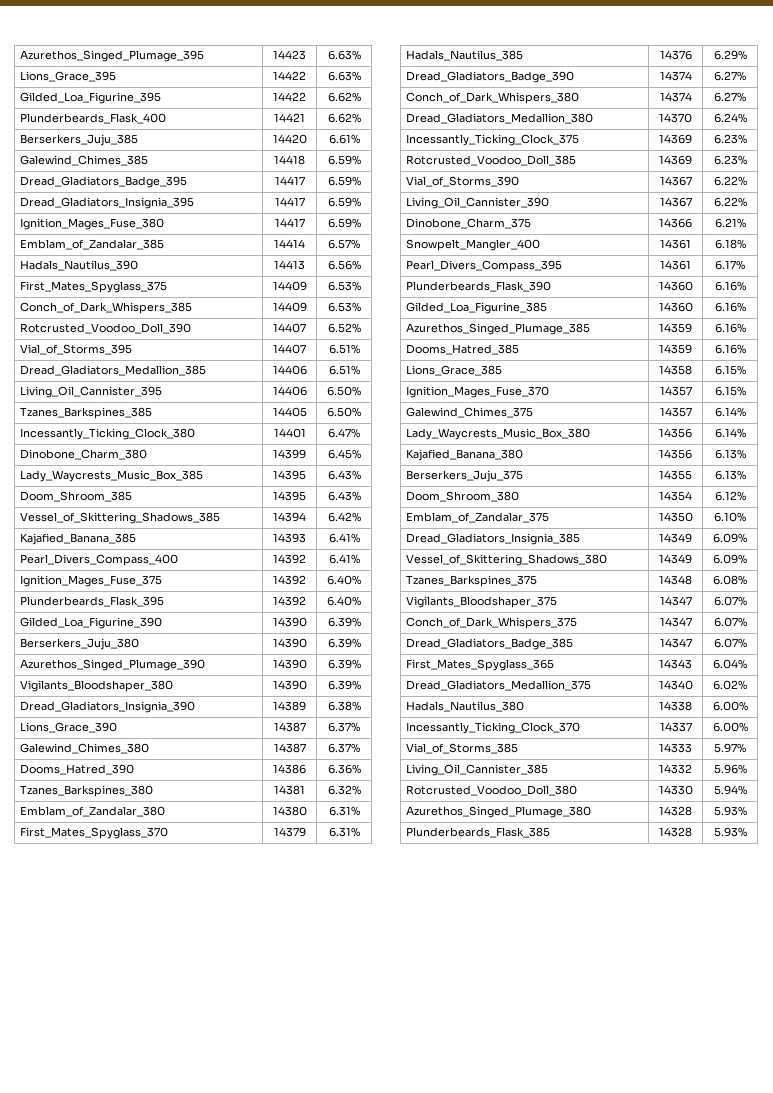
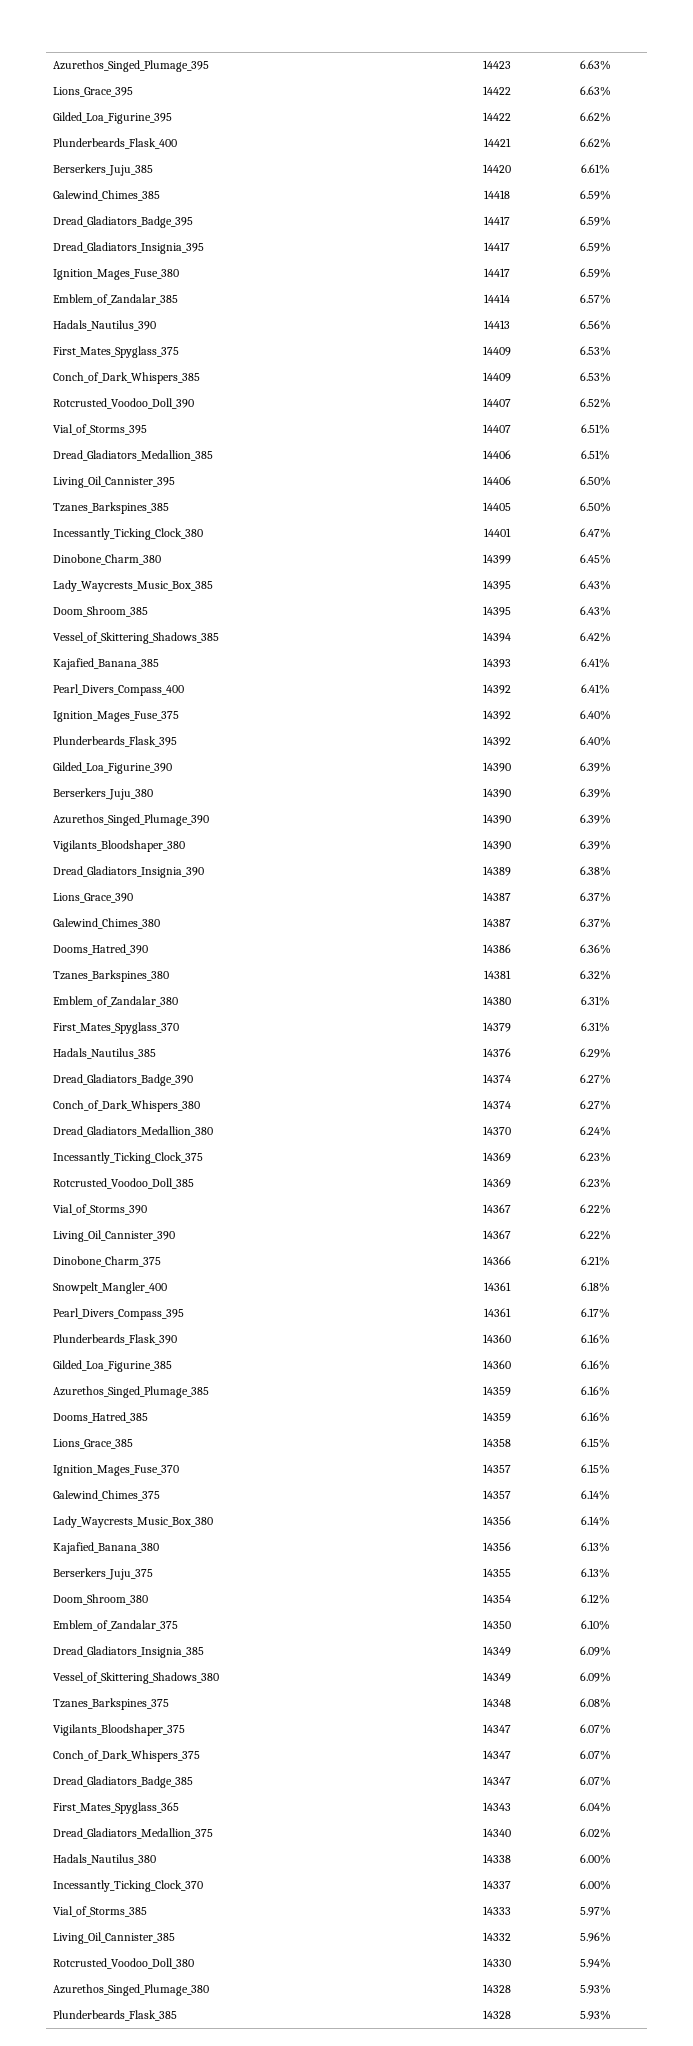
- Emblam_of_Zandalar_385 | 14414 | 6.57%
+ Emblem_of_Zandalar_385 | 14414 | 6.57%
- Emblam_of_Zandalar_380 | 14380 | 6.31%
+ Emblem_of_Zandalar_380 | 14380 | 6.31%
- Emblam_of_Zandalar_375 | 14350 | 6.10%
+ Emblem_of_Zandalar_375 | 14350 | 6.10%

